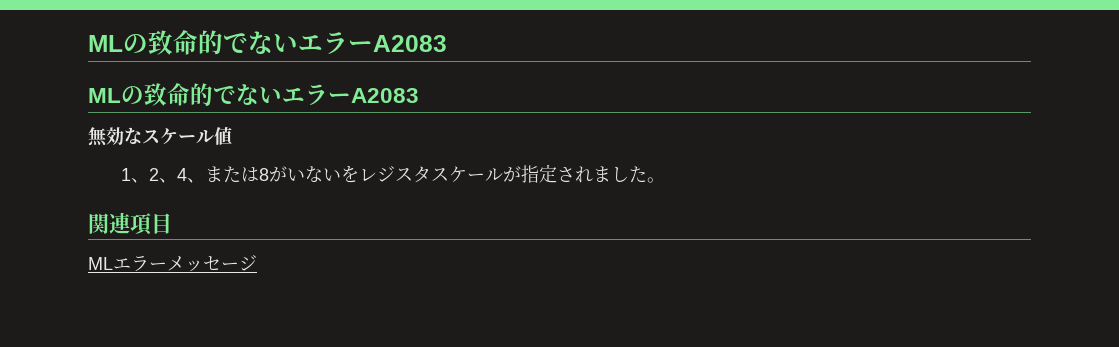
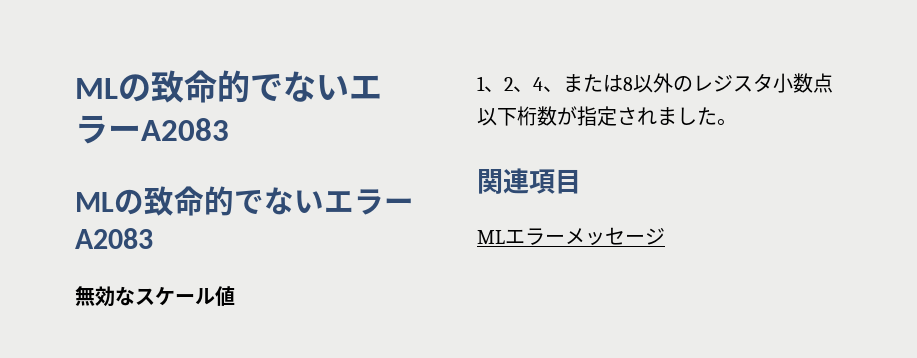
- 1、2、4、または8がいないをレジスタスケールが指定されました。
+ 1、2、4、または8以外のレジスタ小数点以下桁数が指定されました。

